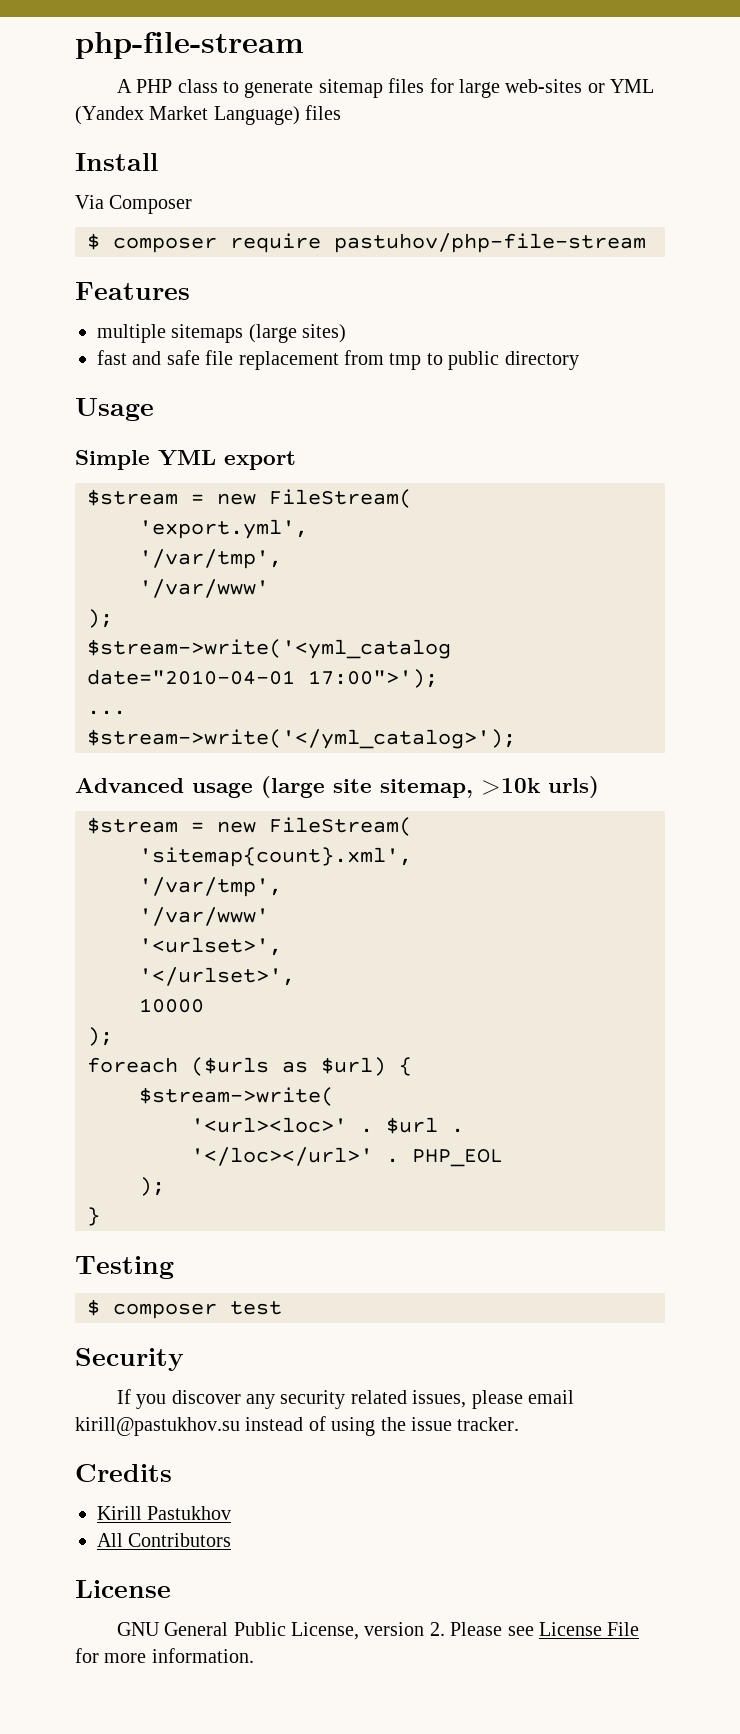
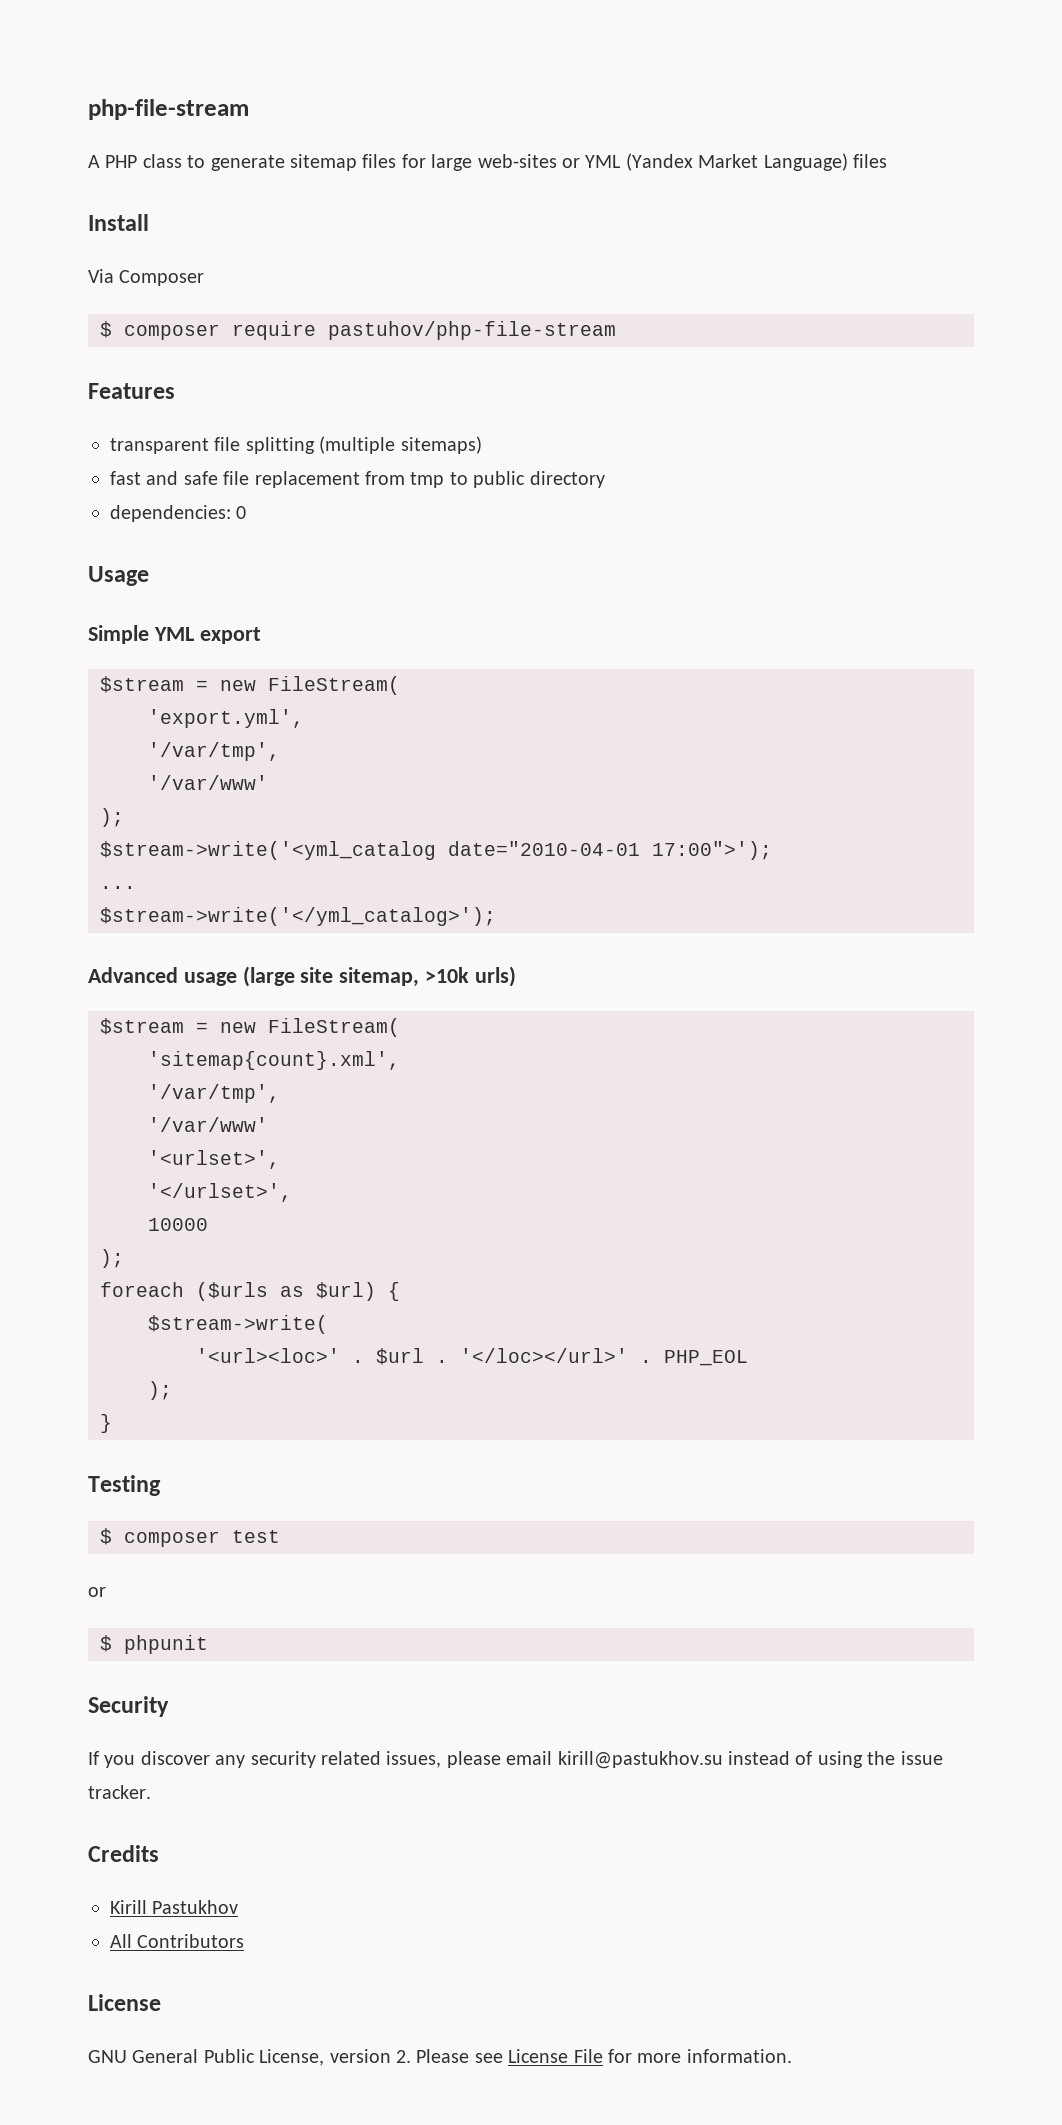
- multiple sitemaps (large sites)
+ transparent file splitting (multiple sitemaps)
+ dependencies: 0
  $ composer test
+ or
+ $ phpunit

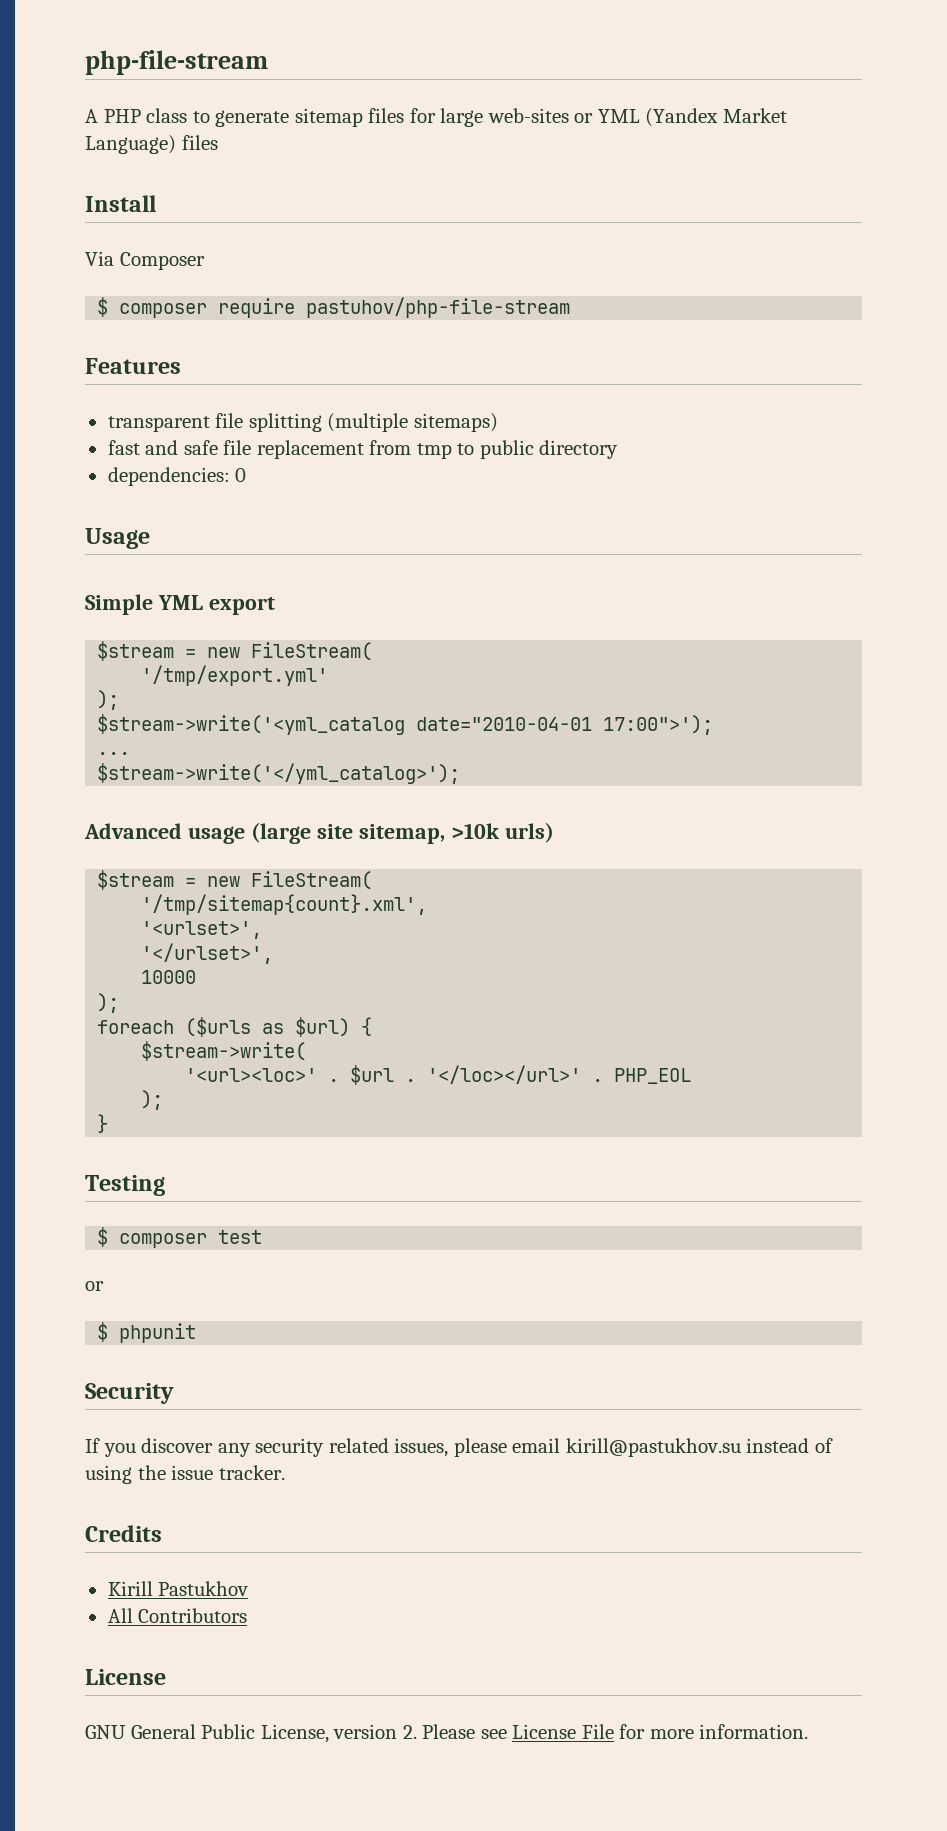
- 'export.yml',
- '/var/tmp',
- '/var/www'
+ '/tmp/export.yml'
- 'sitemap{count}.xml',
- '/var/tmp',
- '/var/www'
+ '/tmp/sitemap{count}.xml',

